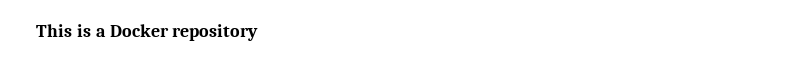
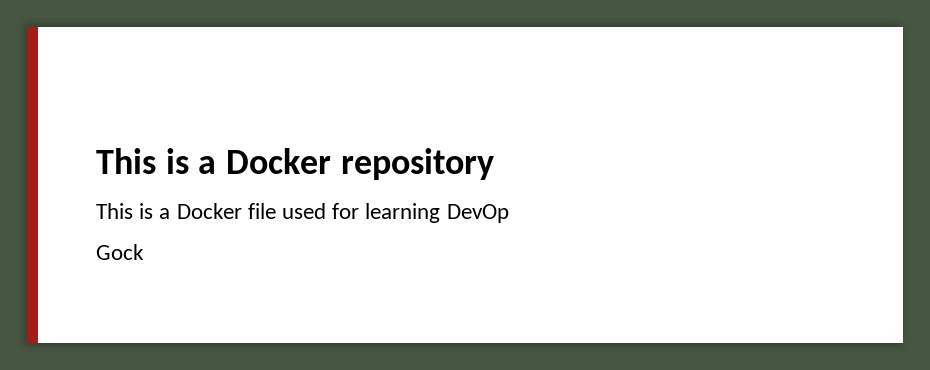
+ This is a Docker file used for learning DevOp
+ Gock

